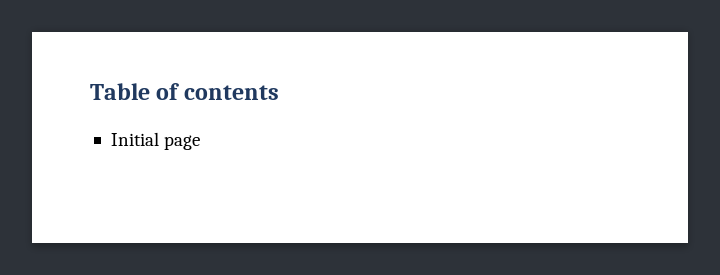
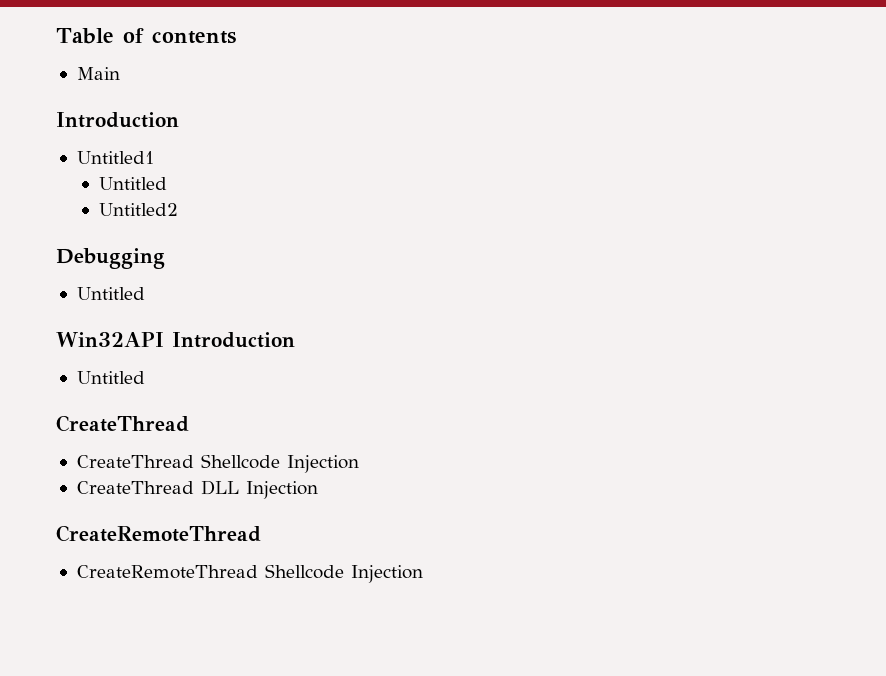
- Initial page
+ Main
+ Introduction
+ Untitled1
+ Untitled
+ Untitled2
+ Debugging
+ Untitled
+ Win32API Introduction
+ Untitled
+ CreateThread
+ CreateThread Shellcode Injection
+ CreateThread DLL Injection
+ CreateRemoteThread
+ CreateRemoteThread Shellcode Injection

